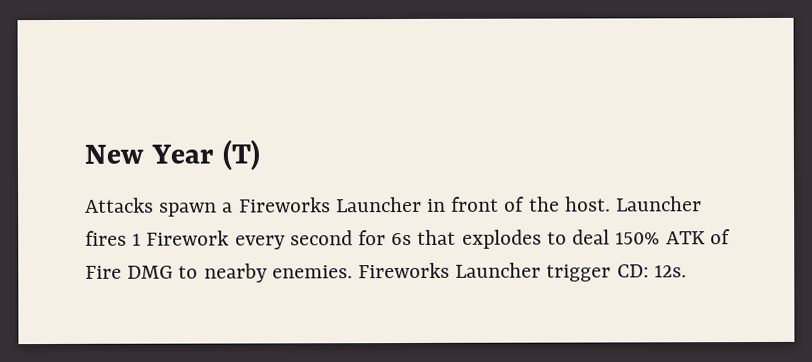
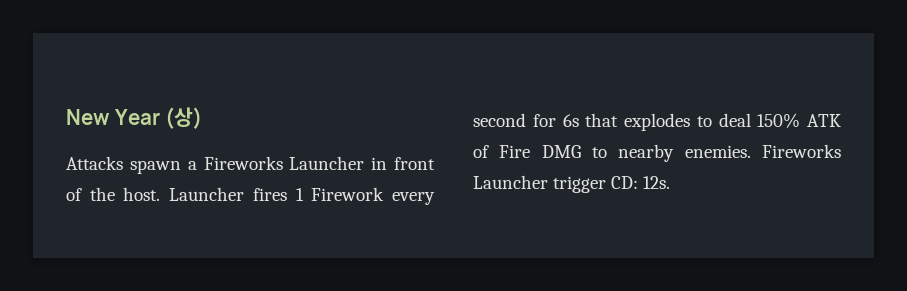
- New Year (T)
+ New Year (상)

